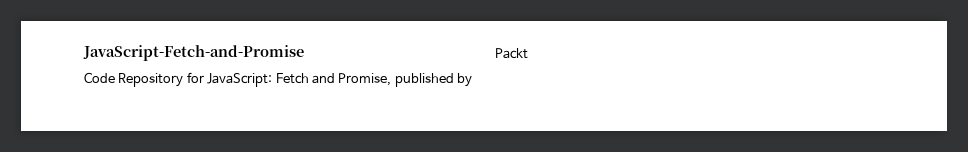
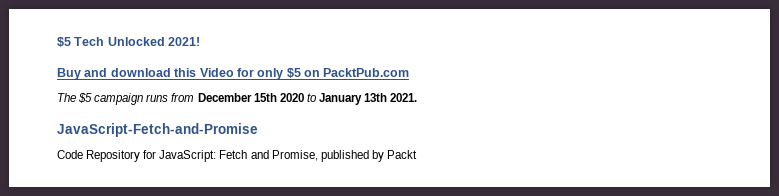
+ $5 Tech Unlocked 2021!
+ Buy and download this Video for only $5 on PacktPub.com
+ The $5 campaign runs from December 15th 2020 to January 13th 2021.

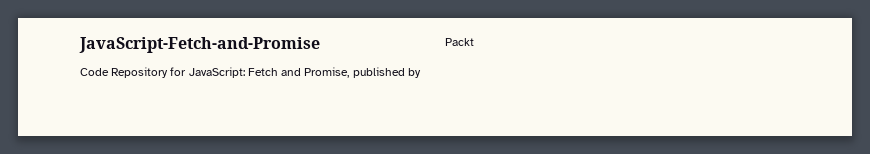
- $5 Tech Unlocked 2021!
- Buy and download this Video for only $5 on PacktPub.com
- The $5 campaign runs from December 15th 2020 to January 13th 2021.

